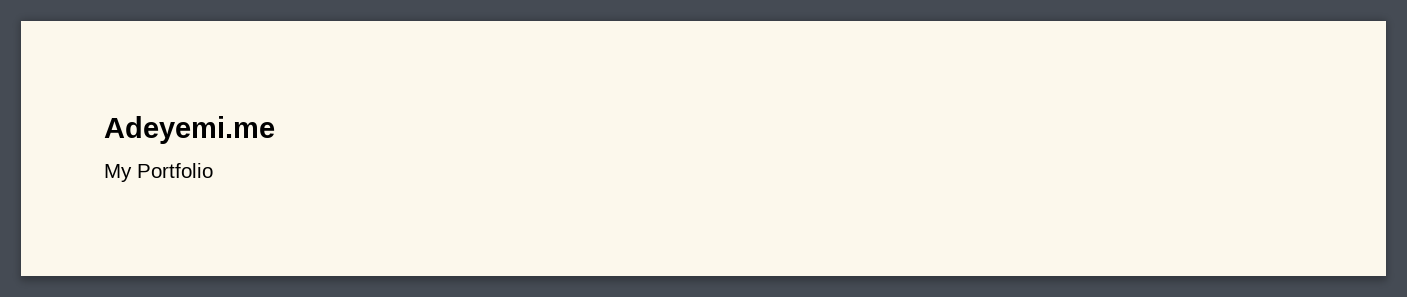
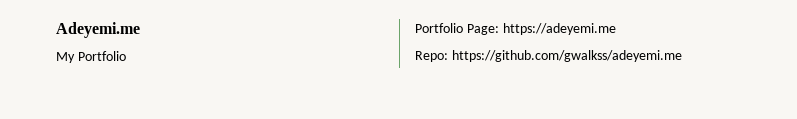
+ Portfolio Page: https://adeyemi.me
+ Repo: https://github.com/gwalkss/adeyemi.me

